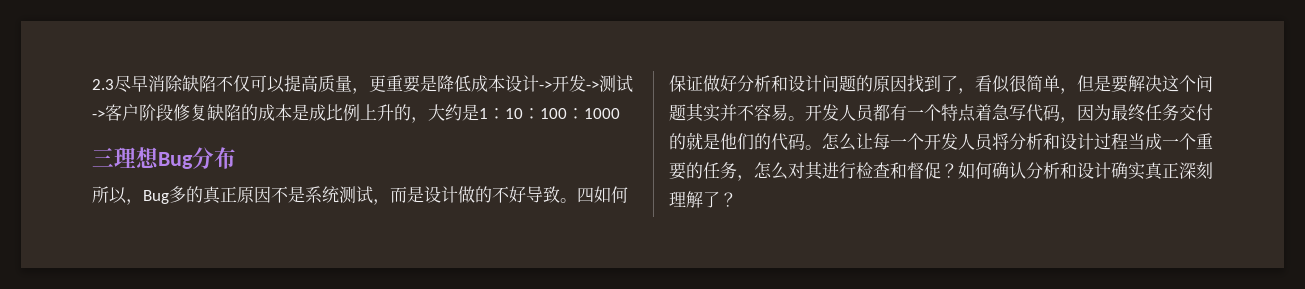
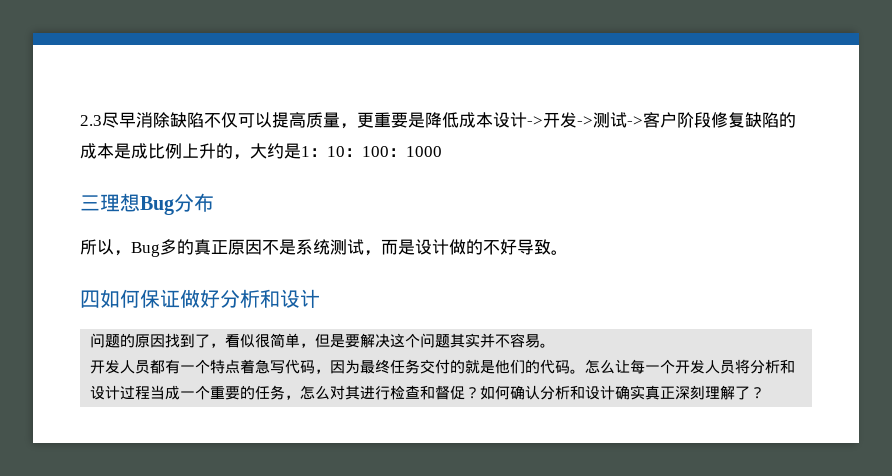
- 所以，Bug多的真正原因不是系统测试，而是设计做的不好导致。四如何保证做好分析和设计问题的原因找到了，看似很简单，但是要解决这个问题其实并不容易。开发人员都有一个特点着急写代码，因为最终任务交付的就是他们的代码。
+ 所以，Bug多的真正原因不是系统测试，而是设计做的不好导致。
+ 四如何保证做好分析和设计
+ 问题的原因找到了，看似很简单，但是要解决这个问题其实并不容易。
+ 开发人员都有一个特点着急写代码，因为最终任务交付的就是他们的代码。

